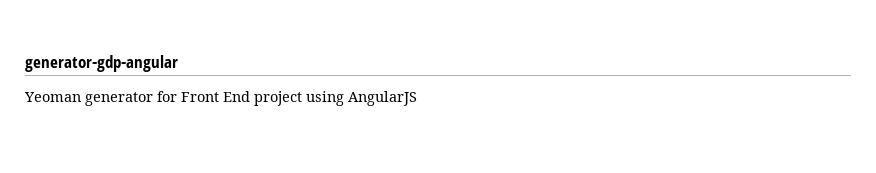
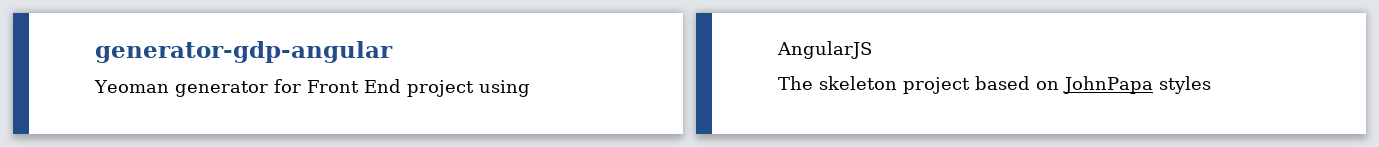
+ The skeleton project based on JohnPapa styles

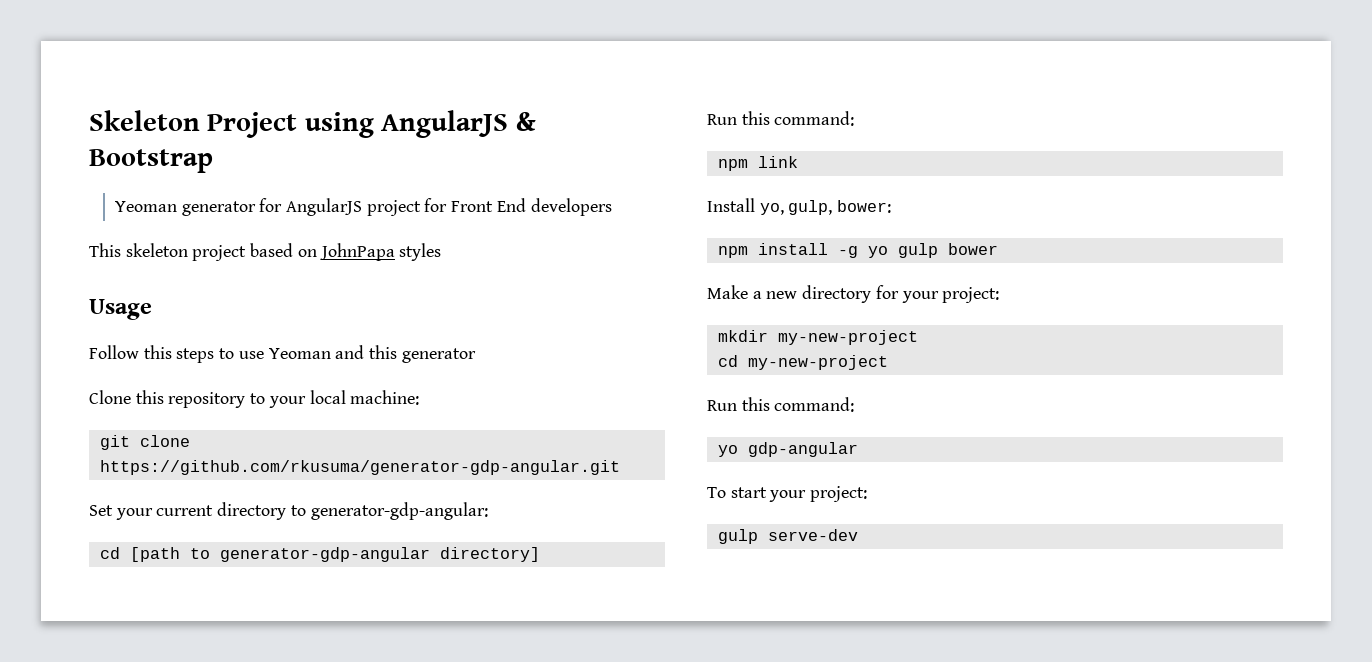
- generator-gdp-angular
- Yeoman generator for Front End project using AngularJS
- The skeleton project based on JohnPapa styles
+ Skeleton Project using AngularJS & Bootstrap
+ Yeoman generator for AngularJS project for Front End developers
+ This skeleton project based on JohnPapa styles
+ Usage
+ Follow this steps to use Yeoman and this generator
+ Clone this repository to your local machine:
+ git clone https://github.com/rkusuma/generator-gdp-angular.git
+ Set your current directory to generator-gdp-angular:
+ cd [path to generator-gdp-angular directory]
+ Run this command:
+ npm link
+ Install yo, gulp, bower:
+ npm install -g yo gulp bower
+ Make a new directory for your project:
+ mkdir my-new-project
+ cd my-new-project
+ Run this command:
+ yo gdp-angular
+ To start your project:
+ gulp serve-dev

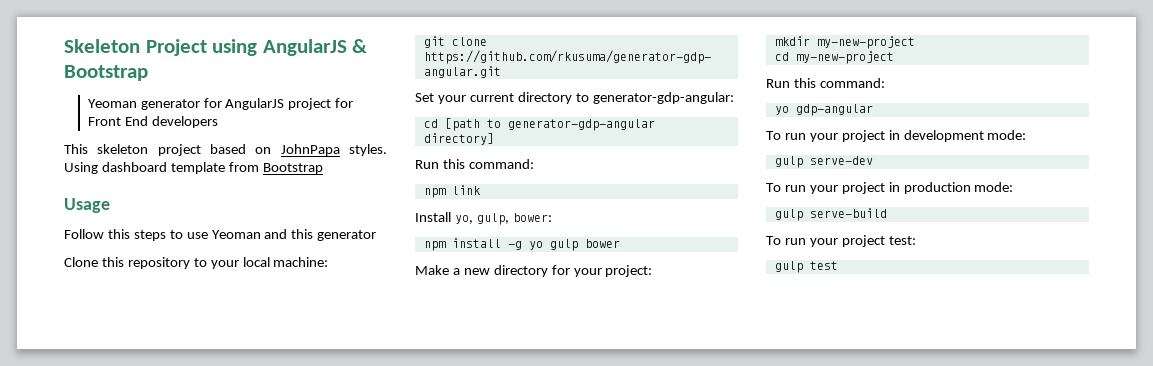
- This skeleton project based on JohnPapa styles
+ This skeleton project based on JohnPapa styles. Using dashboard template from Bootstrap
- To start your project:
+ To run your project in development mode:
  gulp serve-dev
+ To run your project in production mode:
+ gulp serve-build
+ To run your project test:
+ gulp test

